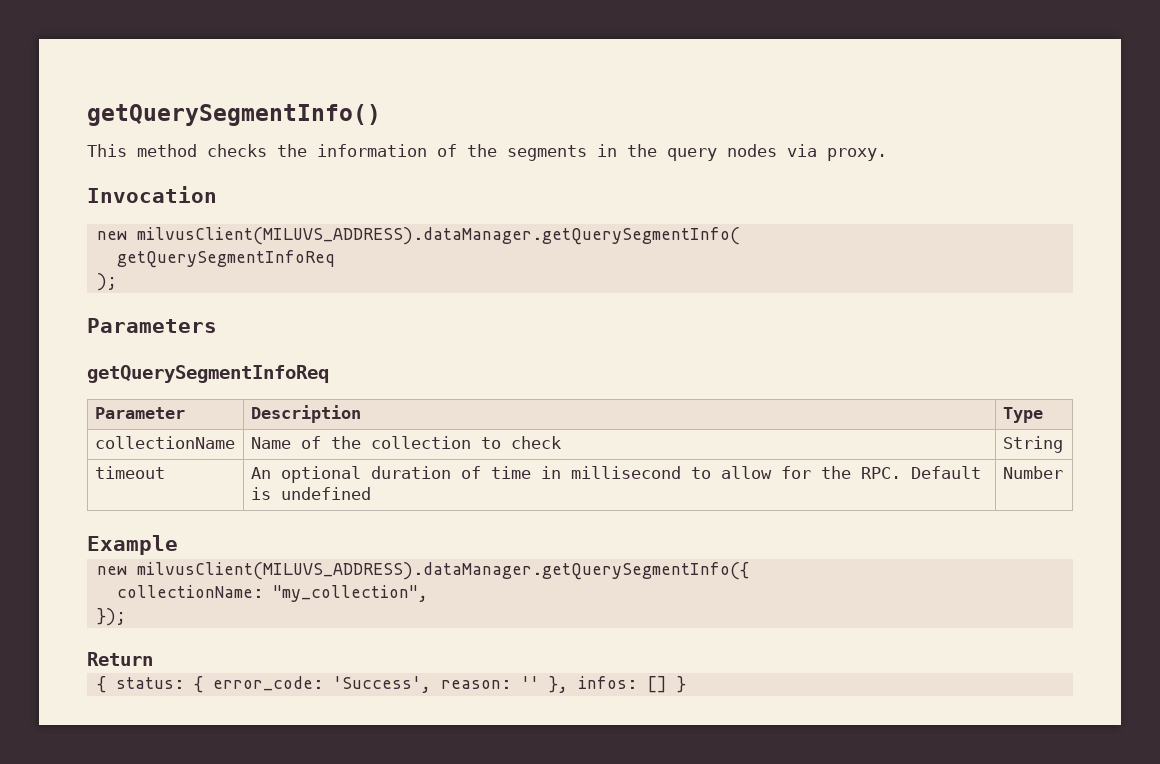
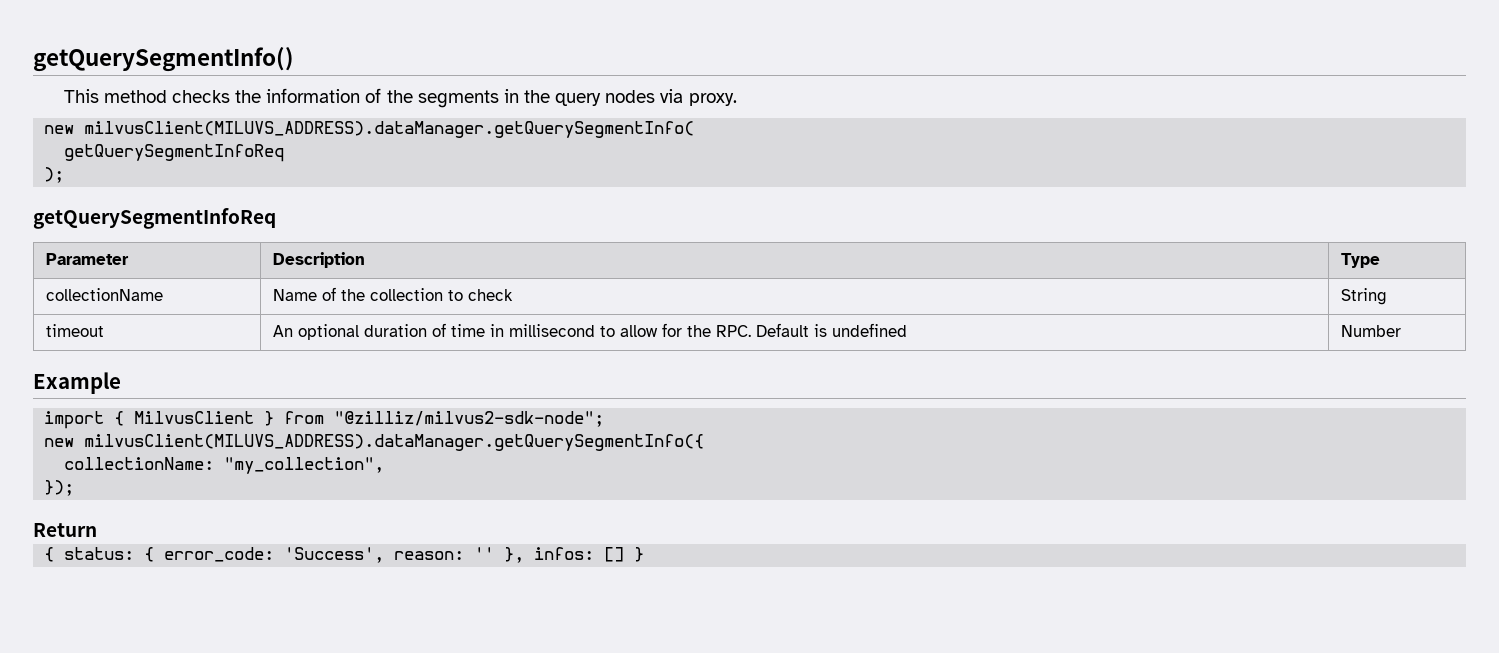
- Invocation
- Parameters
+ import { MilvusClient } from "@zilliz/milvus2-sdk-node";

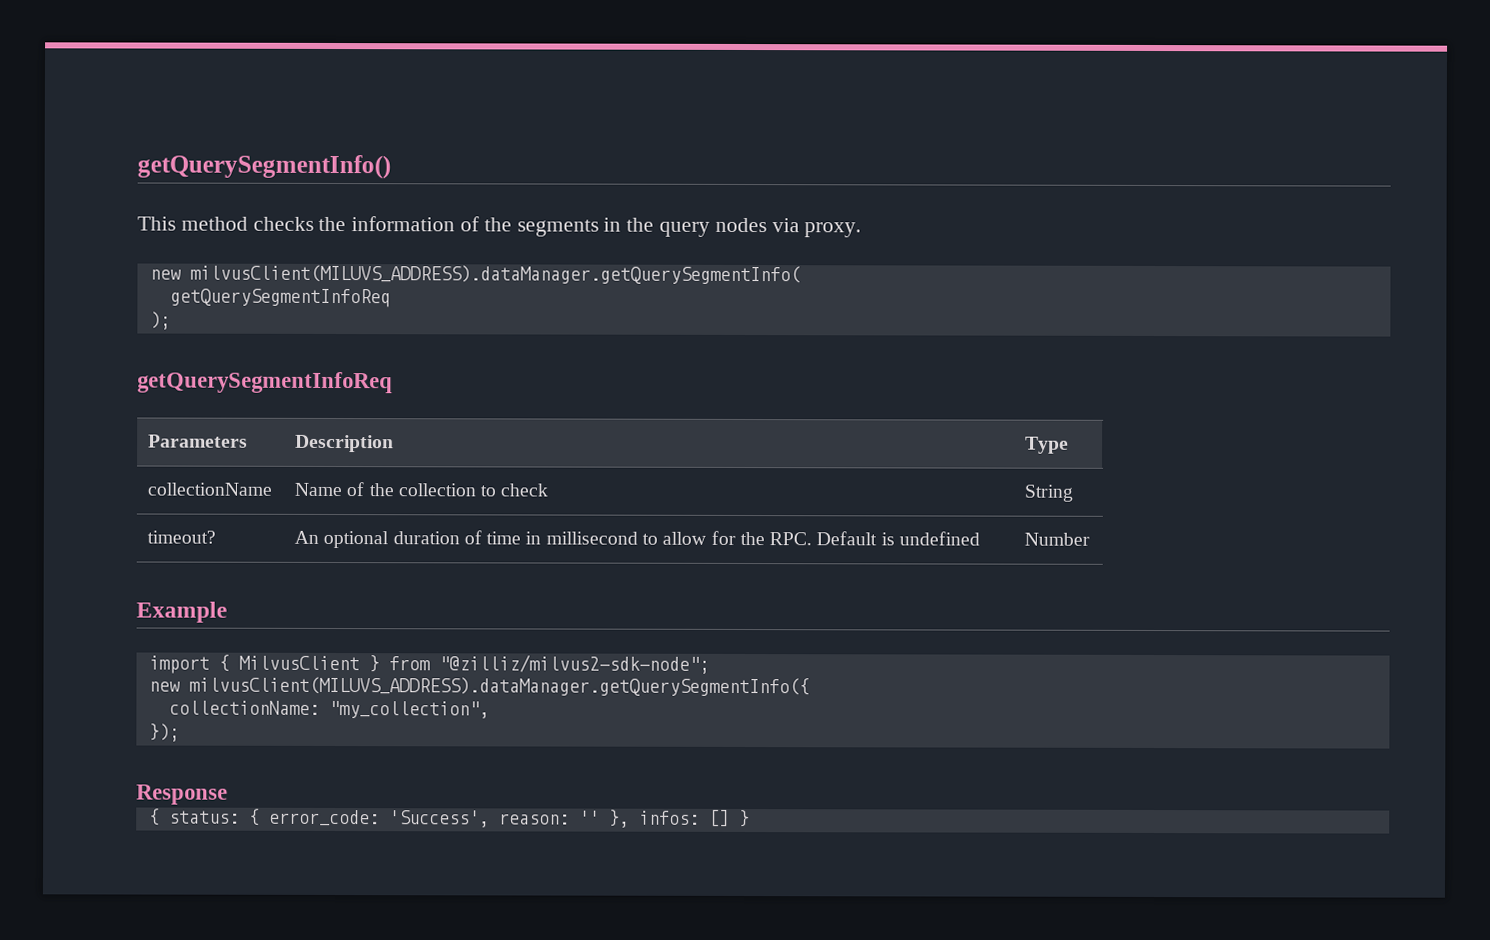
- Parameter | Description | Type
+ Parameters | Description | Type
- timeout | An optional duration of time in millisecond to allow for the RPC. Default is undefined | Number
+ timeout? | An optional duration of time in millisecond to allow for the RPC. Default is undefined | Number
- Return
+ Response

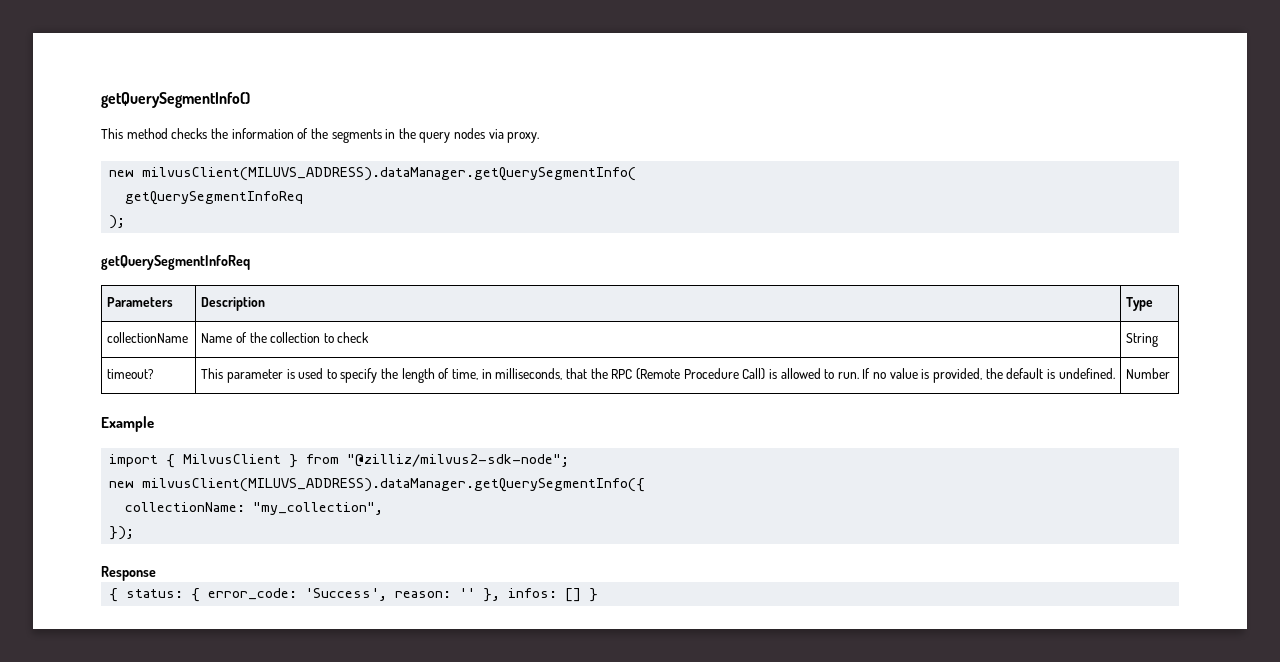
- timeout? | An optional duration of time in millisecond to allow for the RPC. Default is undefined | Number
+ timeout? | This parameter is used to specify the length of time, in milliseconds, that the RPC (Remote Procedure Call) is allowed to run. If no value is provided, the default is undefined. | Number

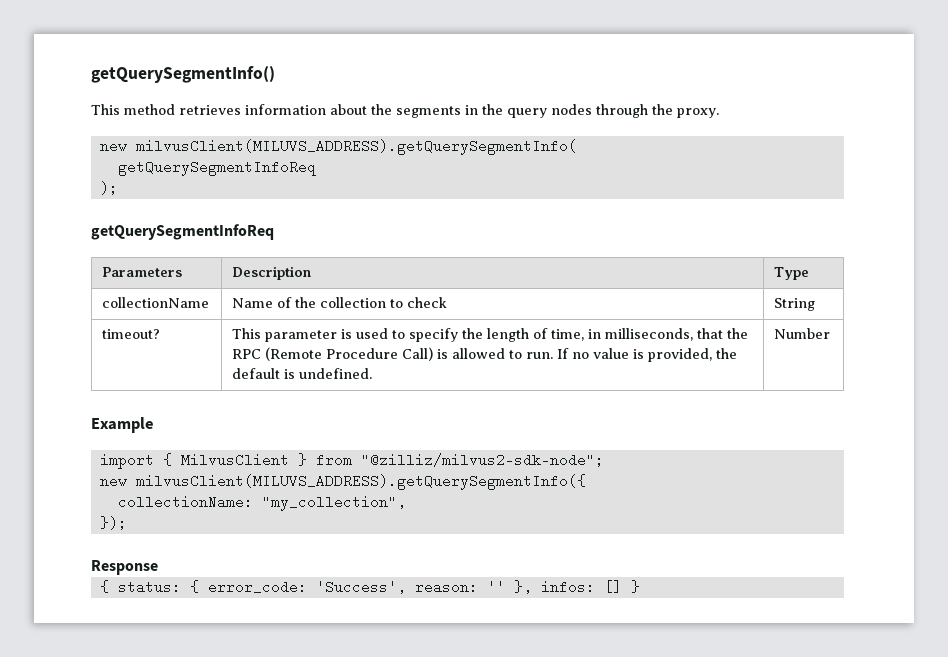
- This method checks the information of the segments in the query nodes via proxy.
+ This method retrieves information about the segments in the query nodes through the proxy.
- new milvusClient(MILUVS_ADDRESS).dataManager.getQuerySegmentInfo(
+ new milvusClient(MILUVS_ADDRESS).getQuerySegmentInfo(
- new milvusClient(MILUVS_ADDRESS).dataManager.getQuerySegmentInfo({
+ new milvusClient(MILUVS_ADDRESS).getQuerySegmentInfo({

